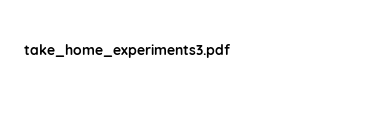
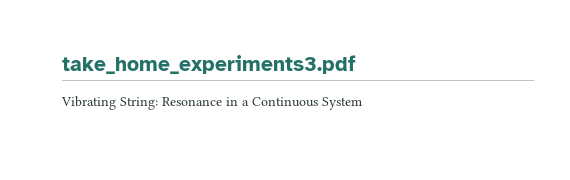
+ Vibrating String: Resonance in a Continuous System

